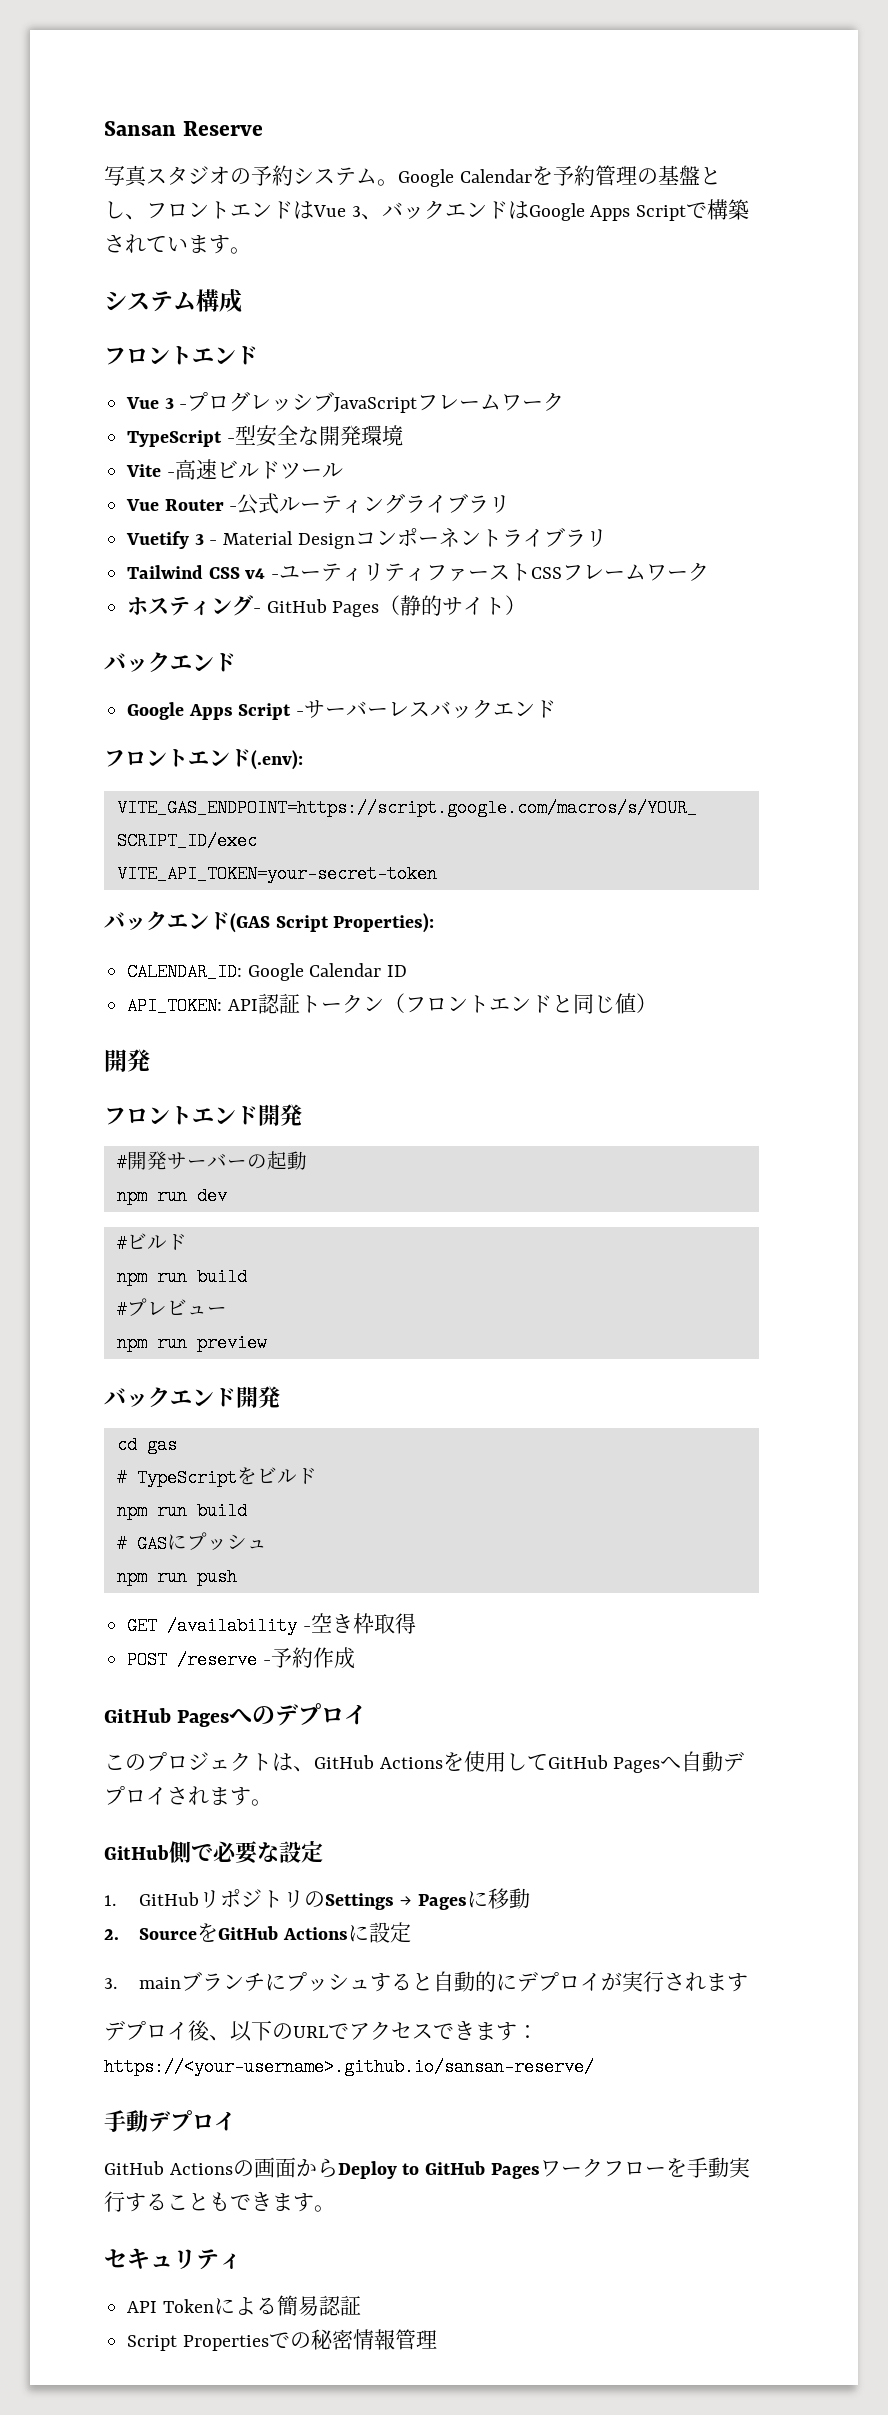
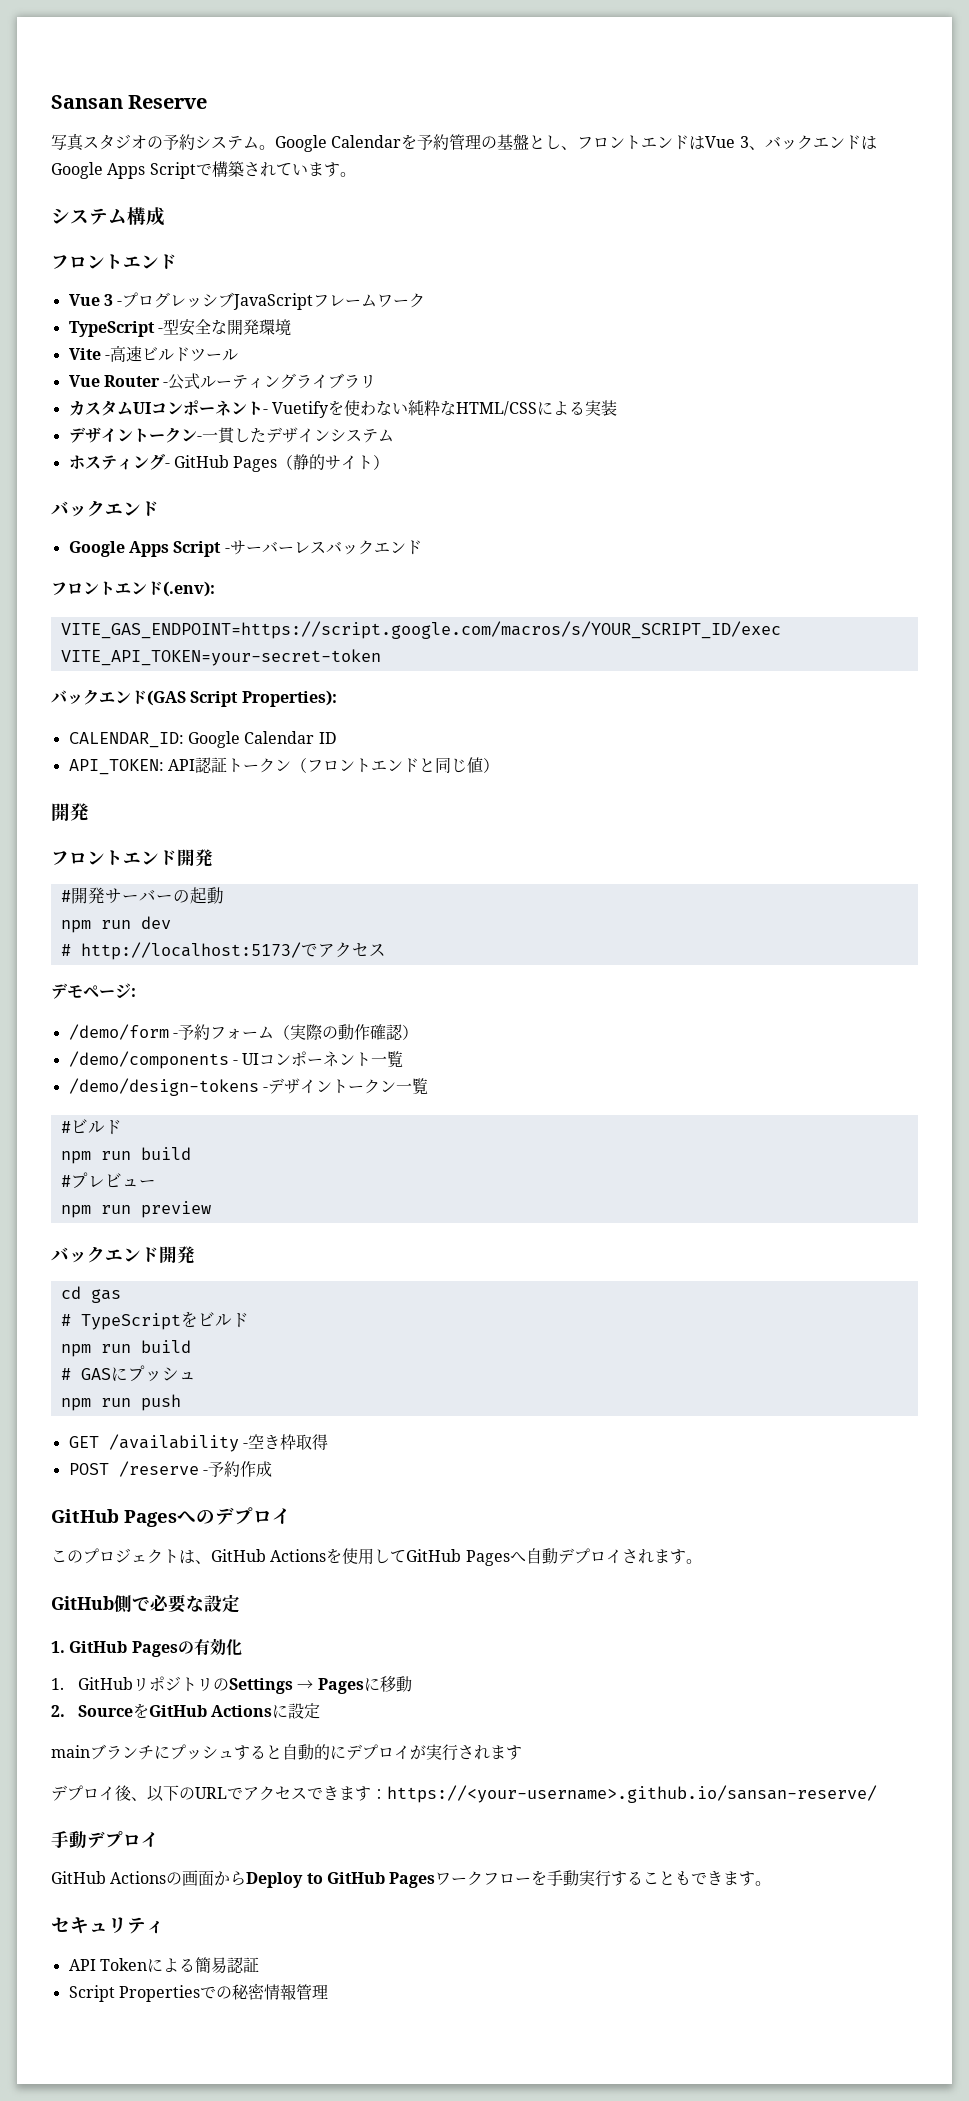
- Vuetify 3 - Material Designコンポーネントライブラリ
- Tailwind CSS v4 -ユーティリティファーストCSSフレームワーク
+ カスタムUIコンポーネント- Vuetifyを使わない純粋なHTML/CSSによる実装
+ デザイントークン-一貫したデザインシステム
+ # http://localhost:5173/でアクセス
+ デモページ:
+ /demo/form -予約フォーム（実際の動作確認）
+ /demo/components - UIコンポーネント一覧
+ /demo/design-tokens -デザイントークン一覧
+ 1. GitHub Pagesの有効化
- 3. mainブランチにプッシュすると自動的にデプロイが実行されます
+ mainブランチにプッシュすると自動的にデプロイが実行されます

